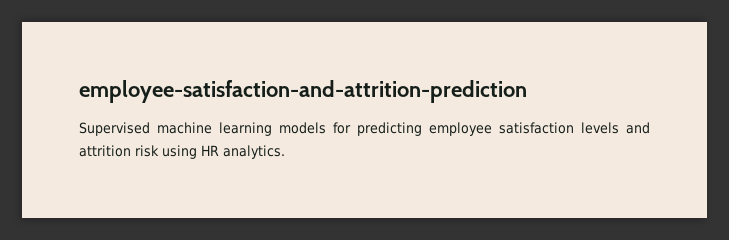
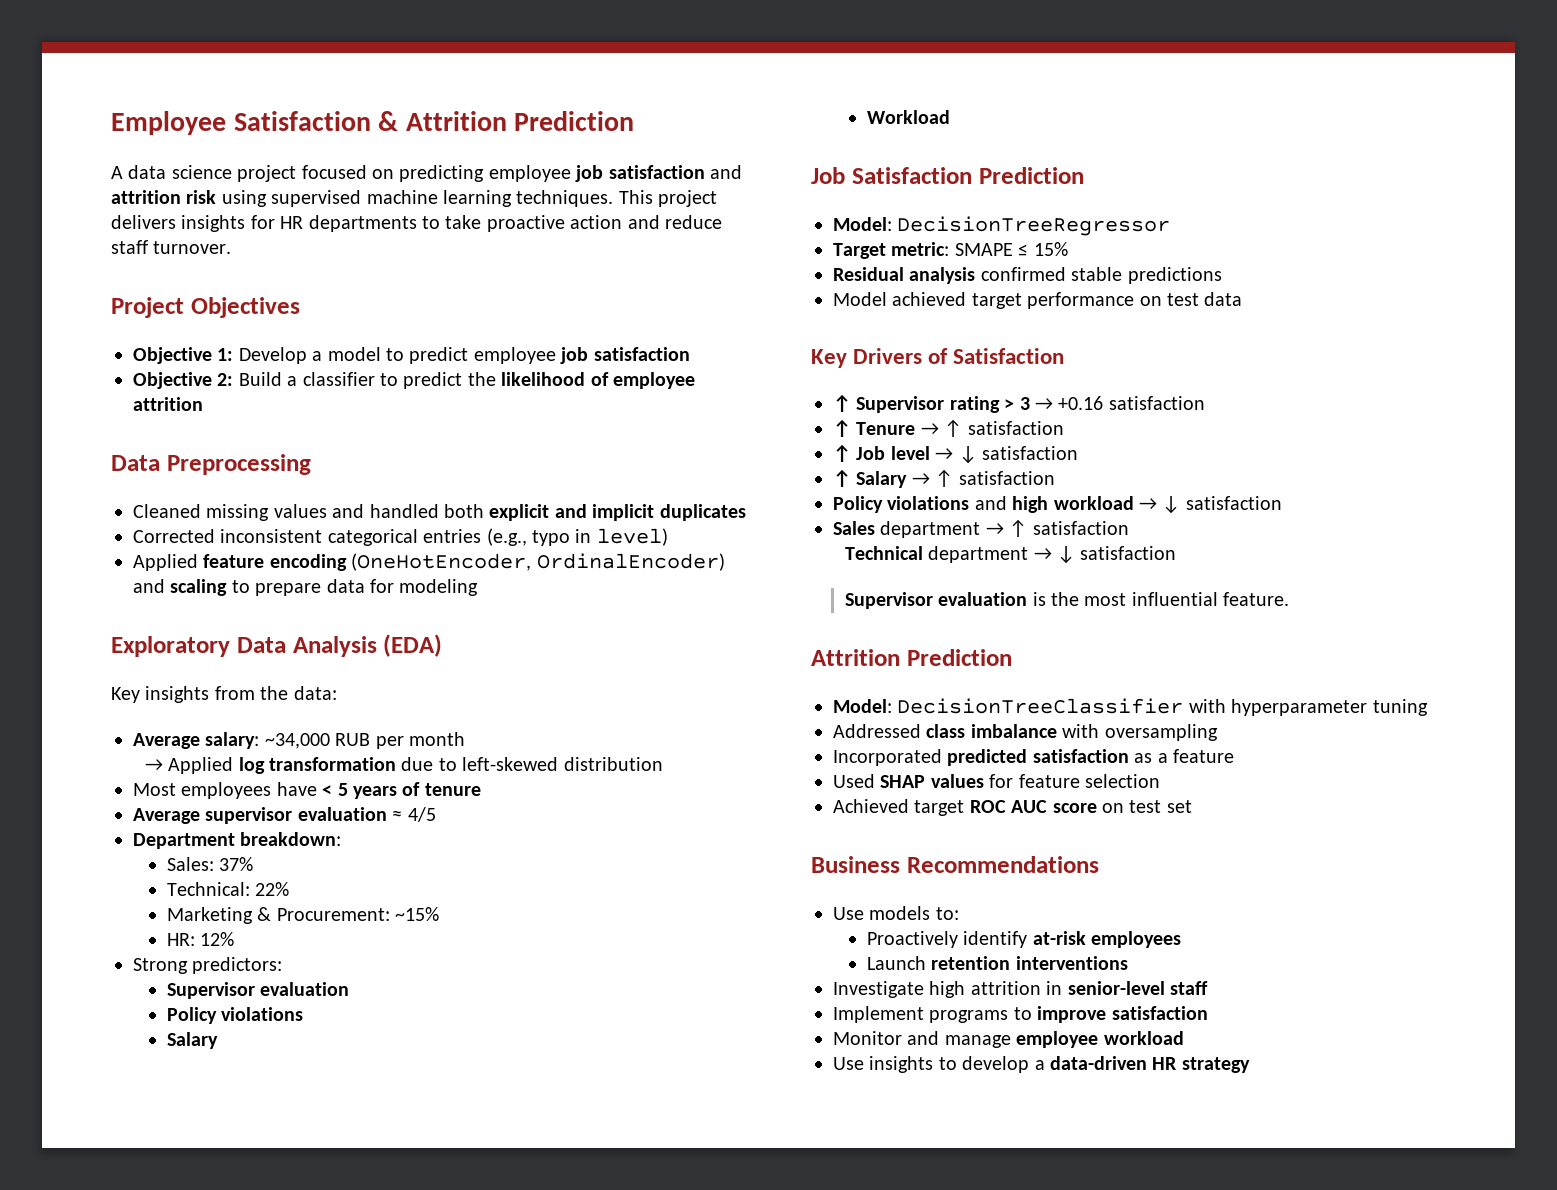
- employee-satisfaction-and-attrition-prediction
- Supervised machine learning models for predicting employee satisfaction levels and attrition risk using HR analytics.
+ Employee Satisfaction & Attrition Prediction
+ A data science project focused on predicting employee job satisfaction and attrition risk using supervised machine learning techniques. This project delivers insights for HR departments to take proactive action and reduce staff turnover.
+ Project Objectives
+ Objective 1: Develop a model to predict employee job satisfaction
+ Objective 2: Build a classifier to predict the likelihood of employee attrition
+ Data Preprocessing
+ Cleaned missing values and handled both explicit and implicit duplicates
+ Corrected inconsistent categorical entries (e.g., typo in level)
+ Applied feature encoding (OneHotEncoder, OrdinalEncoder) and scaling to prepare data for modeling
+ Exploratory Data Analysis (EDA)
+ Key insights from the data:
+ Average salary: ~34,000 RUB per month
+ → Applied log transformation due to left-skewed distribution
+ Most employees have < 5 years of tenure
+ Average supervisor evaluation ≈ 4/5
+ Department breakdown:
+ Sales: 37%
+ Technical: 22%
+ Marketing & Procurement: ~15%
+ HR: 12%
+ Strong predictors:
+ Supervisor evaluation
+ Policy violations
+ Salary
+ Workload
+ Job Satisfaction Prediction
+ Model: DecisionTreeRegressor
+ Target metric: SMAPE ≤ 15%
+ Residual analysis confirmed stable predictions
+ Model achieved target performance on test data
+ Key Drivers of Satisfaction
+ ↑ Supervisor rating > 3 → +0.16 satisfaction
+ ↑ Tenure → ↑ satisfaction
+ ↑ Job level → ↓ satisfaction
+ ↑ Salary → ↑ satisfaction
+ Policy violations and high workload → ↓ satisfaction
+ Sales department → ↑ satisfaction
+ Technical department → ↓ satisfaction
+ Supervisor evaluation is the most influential feature.
+ Attrition Prediction
+ Model: DecisionTreeClassifier with hyperparameter tuning
+ Addressed class imbalance with oversampling
+ Incorporated predicted satisfaction as a feature
+ Used SHAP values for feature selection
+ Achieved target ROC AUC score on test set
+ Business Recommendations
+ Use models to:
+ Proactively identify at-risk employees
+ Launch retention interventions
+ Investigate high attrition in senior-level staff
+ Implement programs to improve satisfaction
+ Monitor and manage employee workload
+ Use insights to develop a data-driven HR strategy

